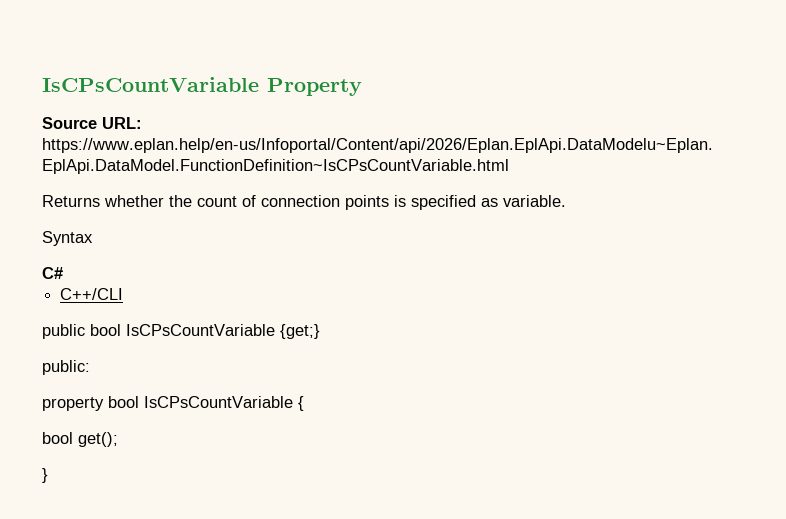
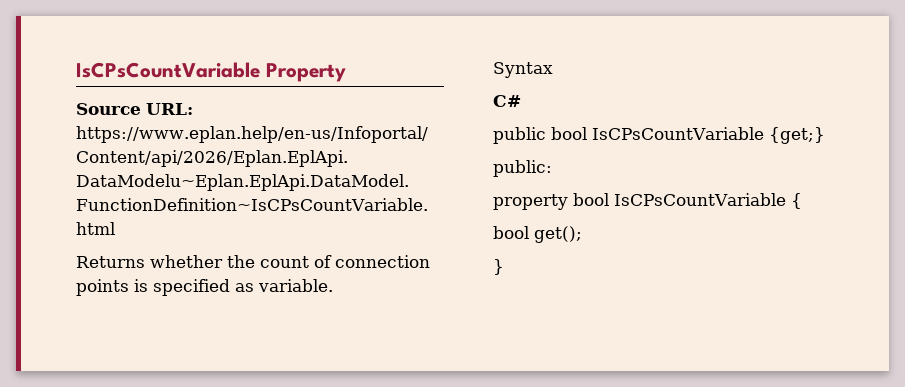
- C++/CLI

